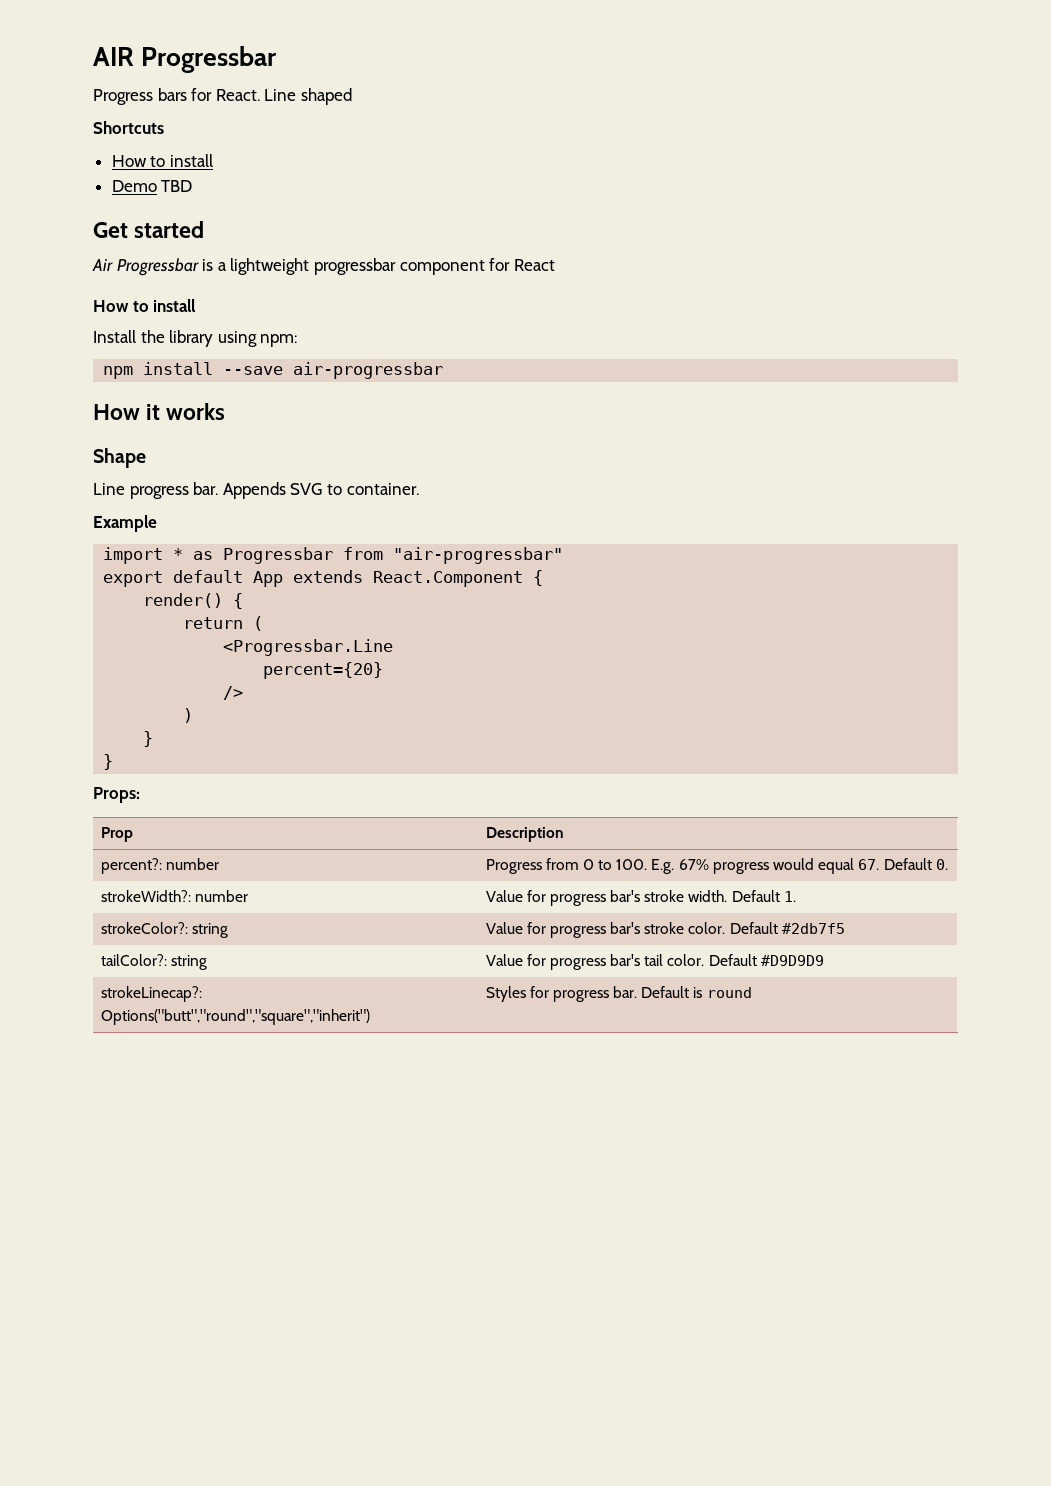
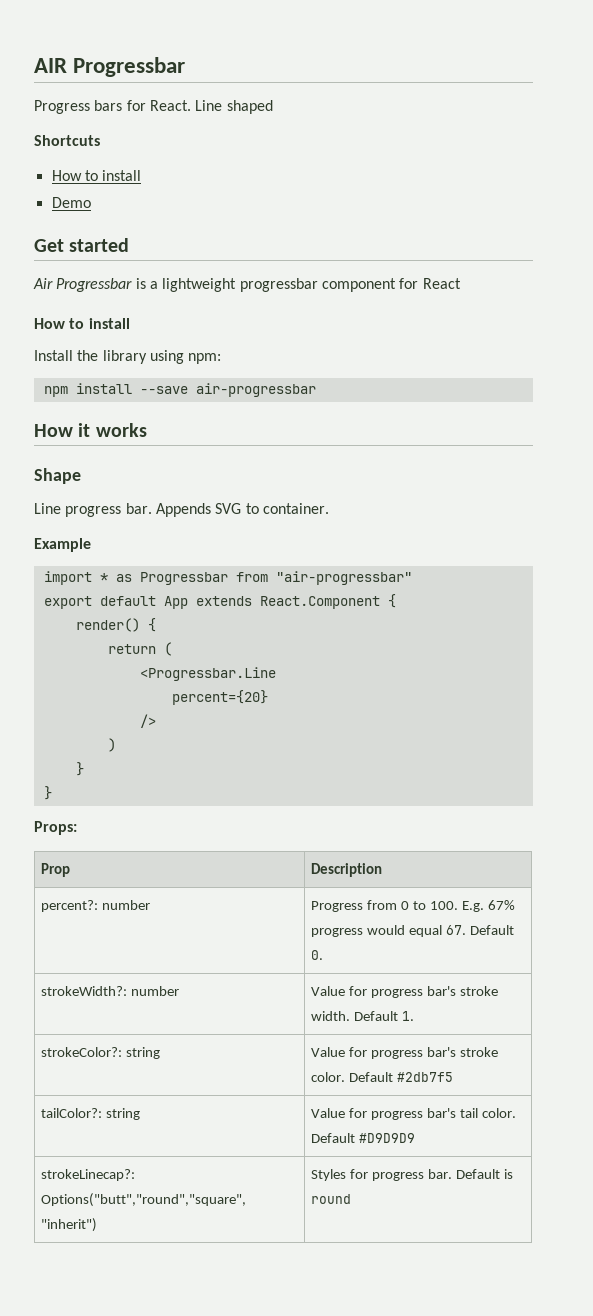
- Demo TBD
+ Demo

